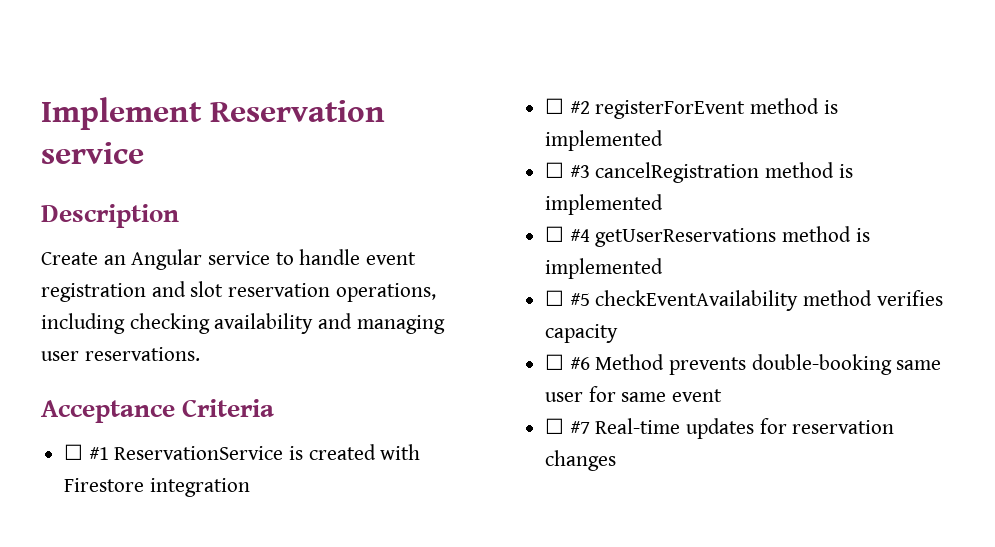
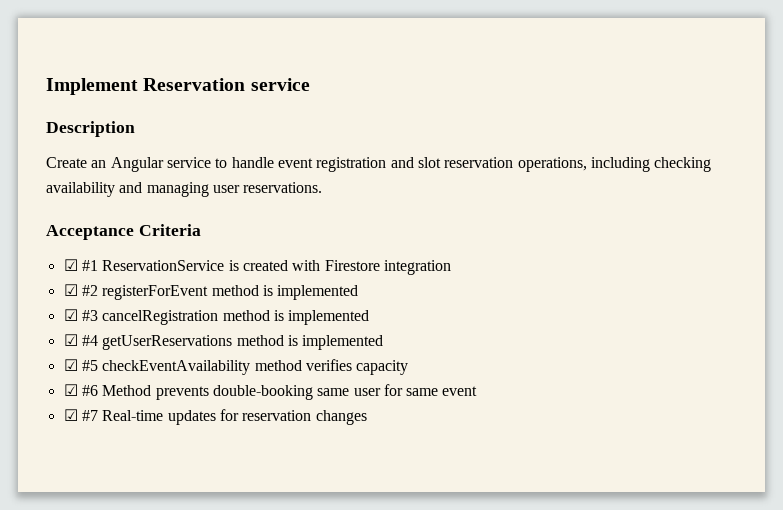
- ☐ #1 ReservationService is created with Firestore integration
+ ☑ #1 ReservationService is created with Firestore integration
- ☐ #2 registerForEvent method is implemented
+ ☑ #2 registerForEvent method is implemented
- ☐ #3 cancelRegistration method is implemented
+ ☑ #3 cancelRegistration method is implemented
- ☐ #4 getUserReservations method is implemented
+ ☑ #4 getUserReservations method is implemented
- ☐ #5 checkEventAvailability method verifies capacity
+ ☑ #5 checkEventAvailability method verifies capacity
- ☐ #6 Method prevents double-booking same user for same event
+ ☑ #6 Method prevents double-booking same user for same event
- ☐ #7 Real-time updates for reservation changes
+ ☑ #7 Real-time updates for reservation changes

